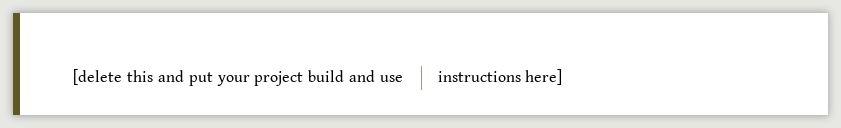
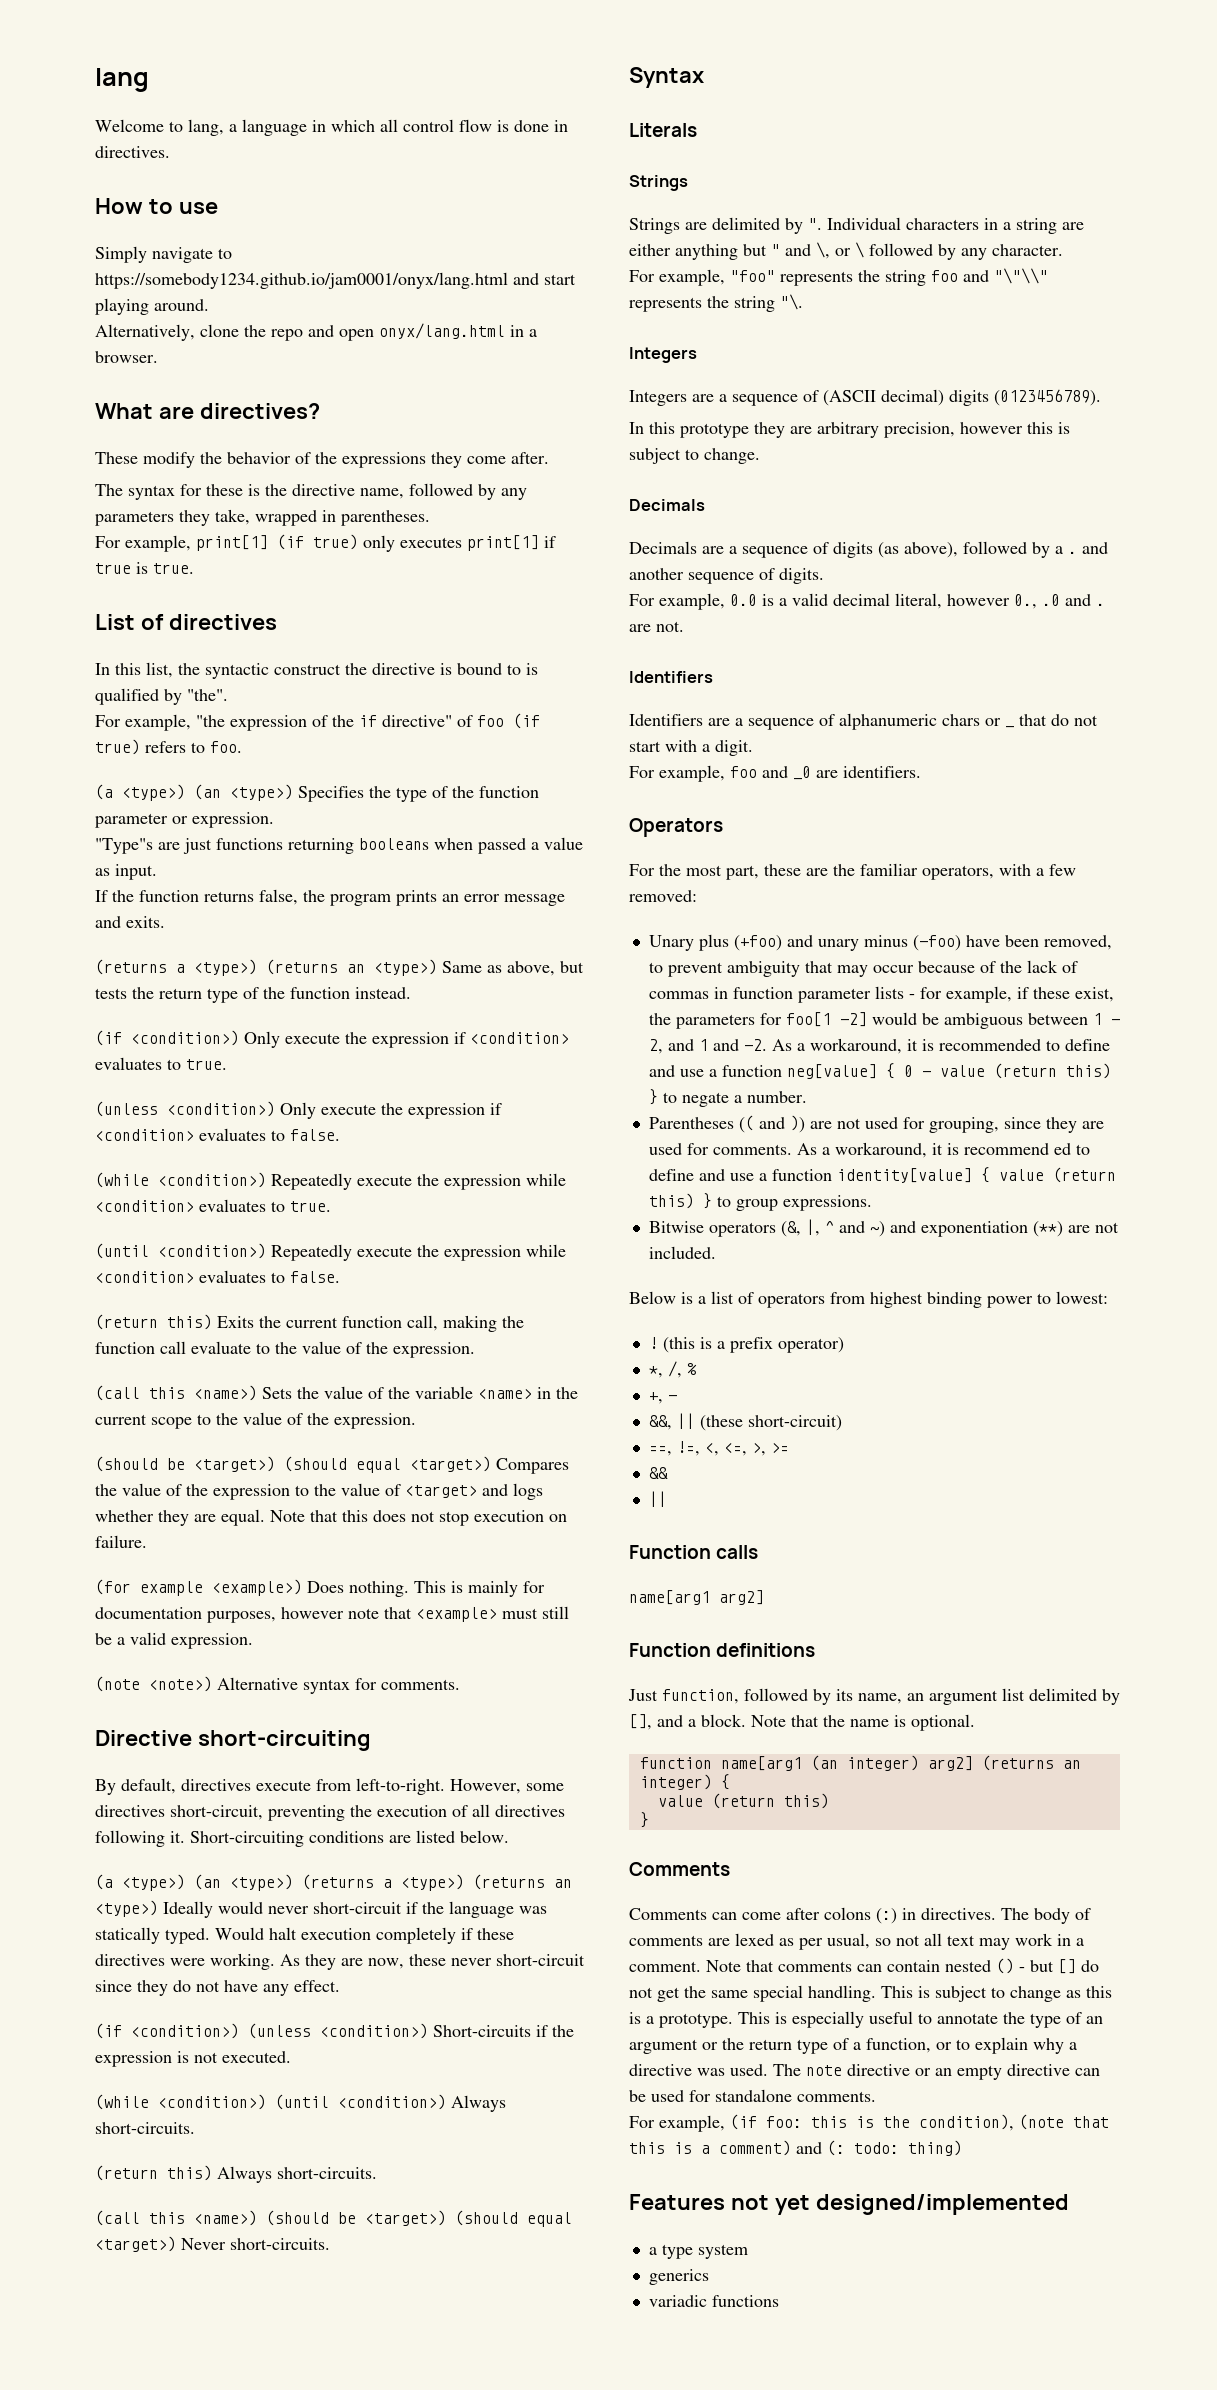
- [delete this and put your project build and use instructions here]
+ lang
+ Welcome to lang, a language in which all control flow is done in directives.
+ How to use
+ Simply navigate to https://somebody1234.github.io/jam0001/onyx/lang.html and start playing around.
+ Alternatively, clone the repo and open onyx/lang.html in a browser.
+ What are directives?
+ These modify the behavior of the expressions they come after.
+ The syntax for these is the directive name, followed by any parameters they take, wrapped in parentheses.
+ For example, print[1] (if true) only executes print[1] if true is true.
+ List of directives
+ In this list, the syntactic construct the directive is bound to is qualified by "the".
+ For example, "the expression of the if directive" of foo (if true) refers to foo.
+ (a <type>) (an <type>) Specifies the type of the function parameter or expression.
+ "Type"s are just functions returning booleans when passed a value as input.
+ If the function returns false, the program prints an error message and exits.
+ (returns a <type>) (returns an <type>) Same as above, but tests the return type of the function instead.
+ (if <condition>) Only execute the expression if <condition> evaluates to true.
+ (unless <condition>) Only execute the expression if <condition> evaluates to false.
+ (while <condition>) Repeatedly execute the expression while <condition> evaluates to true.
+ (until <condition>) Repeatedly execute the expression while <condition> evaluates to false.
+ (return this) Exits the current function call, making the function call evaluate to the value of the expression.
+ (call this <name>) Sets the value of the variable <name> in the current scope to the value of the expression.
+ (should be <target>) (should equal <target>) Compares the value of the expression to the value of <target> and logs whether they are equal. Note that this does not stop execution on failure.
+ (for example <example>) Does nothing. This is mainly for documentation purposes, however note that <example> must still be a valid expression.
+ (note <note>) Alternative syntax for comments.
+ Directive short-circuiting
+ By default, directives execute from left-to-right. However, some directives short-circuit, preventing the execution of all directives following it. Short-circuiting conditions are listed below.
+ (a <type>) (an <type>) (returns a <type>) (returns an <type>) Ideally would never short-circuit if the language was statically typed. Would halt execution completely if these directives were working. As they are now, these never short-circuit since they do not have any effect.
+ (if <condition>) (unless <condition>) Short-circuits if the expression is not executed.
+ (while <condition>) (until <condition>) Always short-circuits.
+ (return this) Always short-circuits.
+ (call this <name>) (should be <target>) (should equal <target>) Never short-circuits.
+ Syntax
+ Literals
+ Strings
+ Strings are delimited by ". Individual characters in a string are either anything but " and \, or \ followed by any character.
+ For example, "foo" represents the string foo and "\"\\" represents the string "\.
+ Integers
+ Integers are a sequence of (ASCII decimal) digits (0123456789).
+ In this prototype they are arbitrary precision, however this is subject to change.
+ Decimals
+ Decimals are a sequence of digits (as above), followed by a . and another sequence of digits.
+ For example, 0.0 is a valid decimal literal, however 0., .0 and . are not.
+ Identifiers
+ Identifiers are a sequence of alphanumeric chars or _ that do not start with a digit.
+ For example, foo and _0 are identifiers.
+ Operators
+ For the most part, these are the familiar operators, with a few removed:
+ Unary plus (+foo) and unary minus (-foo) have been removed, to prevent ambiguity that may occur because of the lack of commas in function parameter lists - for example, if these exist, the parameters for foo[1 -2] would be ambiguous between 1 - 2, and 1 and -2. As a workaround, it is recommended to define and use a function neg[value] { 0 - value (return this) } to negate a number.
+ Parentheses (( and )) are not used for grouping, since they are used for comments. As a workaround, it is recommend ed to define and use a function identity[value] { value (return this) } to group expressions.
+ Bitwise operators (&, |, ^ and ~) and exponentiation (**) are not included.
+ Below is a list of operators from highest binding power to lowest:
+ ! (this is a prefix operator)
+ *, /, %
+ +, -
+ &&, || (these short-circuit)
+ ==, !=, <, <=, >, >=
+ &&
+ ||
+ Function calls
+ name[arg1 arg2]
+ Function definitions
+ Just function, followed by its name, an argument list delimited by [], and a block. Note that the name is optional.
+ function name[arg1 (an integer) arg2] (returns an integer) {
+ value (return this)
+ }
+ Comments
+ Comments can come after colons (:) in directives. The body of comments are lexed as per usual, so not all text may work in a comment. Note that comments can contain nested () - but [] do not get the same special handling. This is subject to change as this is a prototype. This is especially useful to annotate the type of an argument or the return type of a function, or to explain why a directive was used. The note directive or an empty directive can be used for standalone comments.
+ For example, (if foo: this is the condition), (note that this is a comment) and (: todo: thing)
+ Features not yet designed/implemented
+ a type system
+ generics
+ variadic functions

